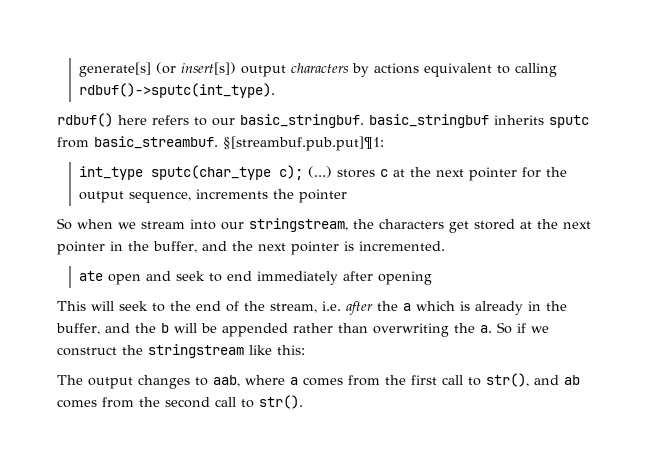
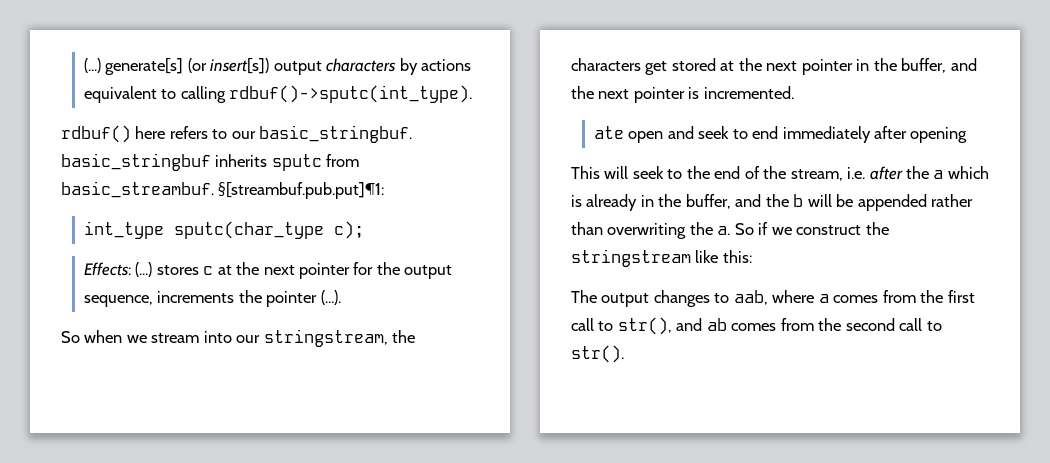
- generate[s] (or insert[s]) output characters by actions equivalent to calling rdbuf()->sputc(int_type).
+ (...) generate[s] (or insert[s]) output characters by actions equivalent to calling rdbuf()->sputc(int_type).
- int_type sputc(char_type c); (...) stores c at the next pointer for the output sequence, increments the pointer
+ int_type sputc(char_type c);
+ Effects: (...) stores c at the next pointer for the output sequence, increments the pointer (...).

